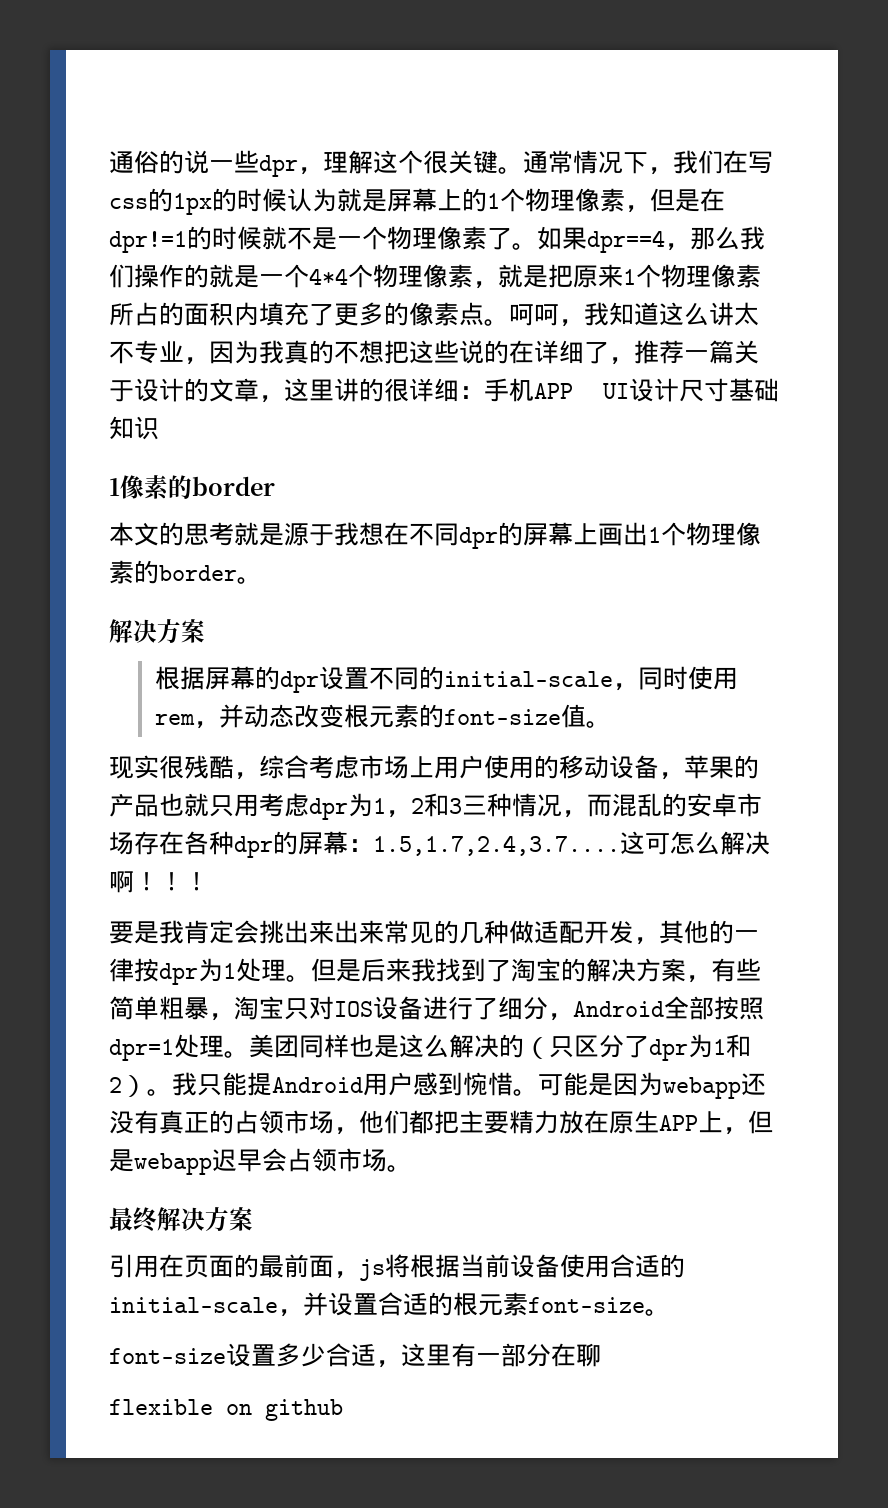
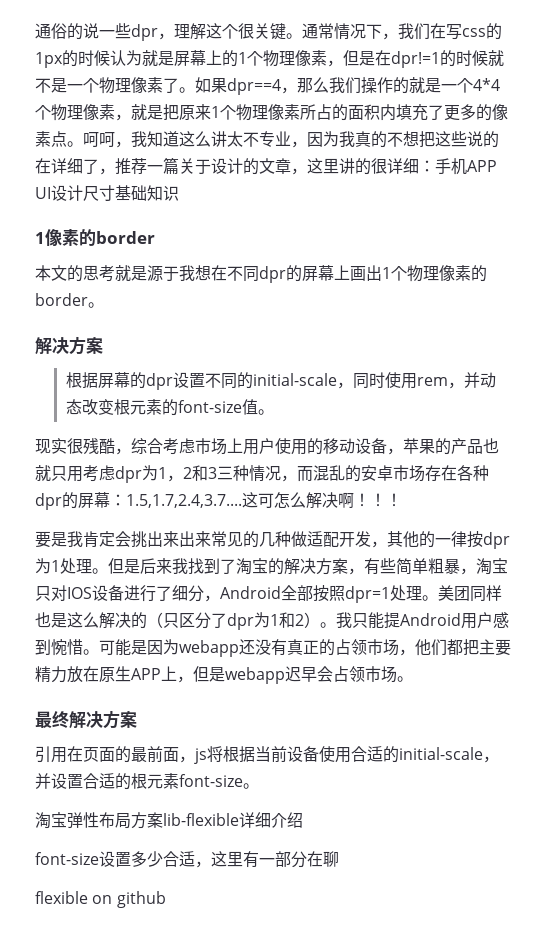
+ 淘宝弹性布局方案lib-flexible详细介绍

